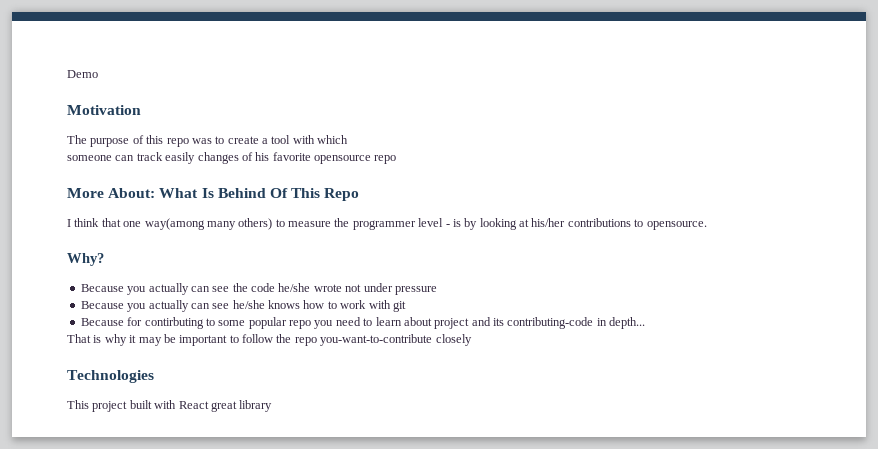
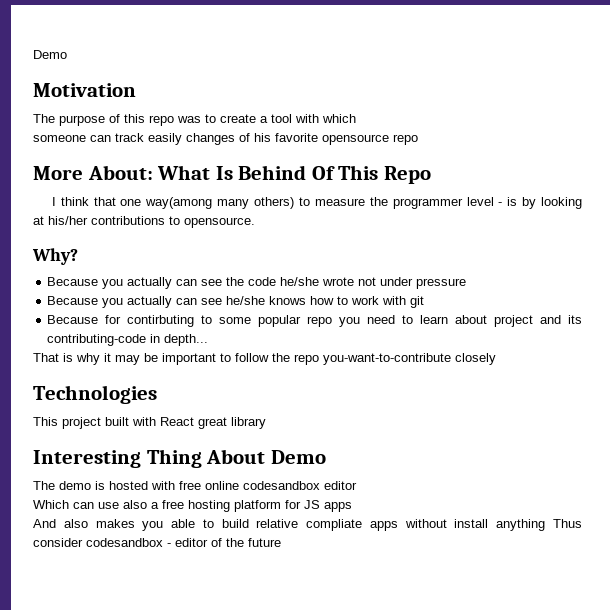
+ Interesting Thing About Demo
+ The demo is hosted with free online codesandbox editor
+ Which can use also a free hosting platform for JS apps
+ And also makes you able to build relative compliate apps without install anything Thus consider codesandbox - editor of the future

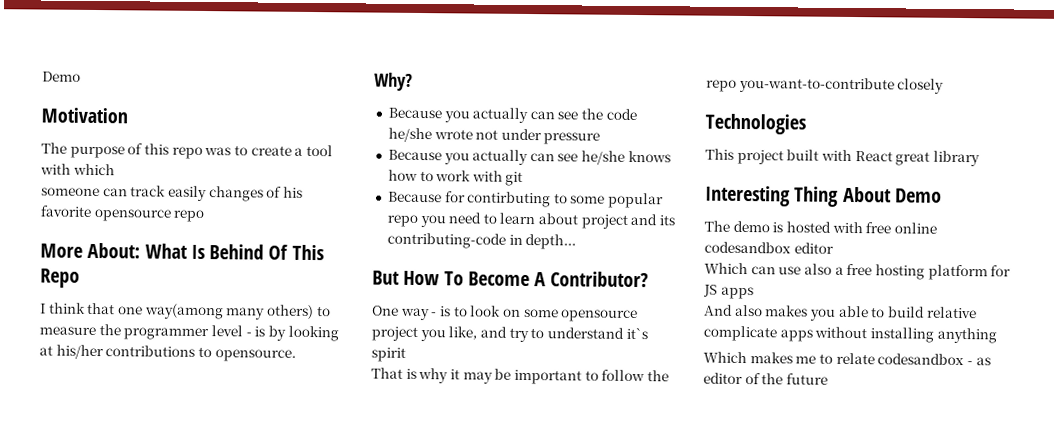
+ But How To Become A Contributor?
+ One way - is to look on some opensource project you like, and try to understand it`s spirit
- And also makes you able to build relative compliate apps without install anything Thus consider codesandbox - editor of the future
+ And also makes you able to build relative complicate apps without installing anything
+ Which makes me to relate codesandbox - as editor of the future

